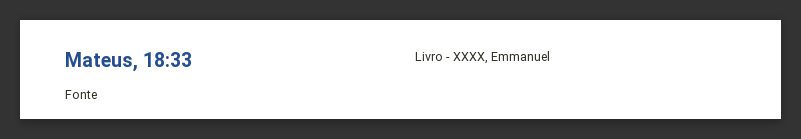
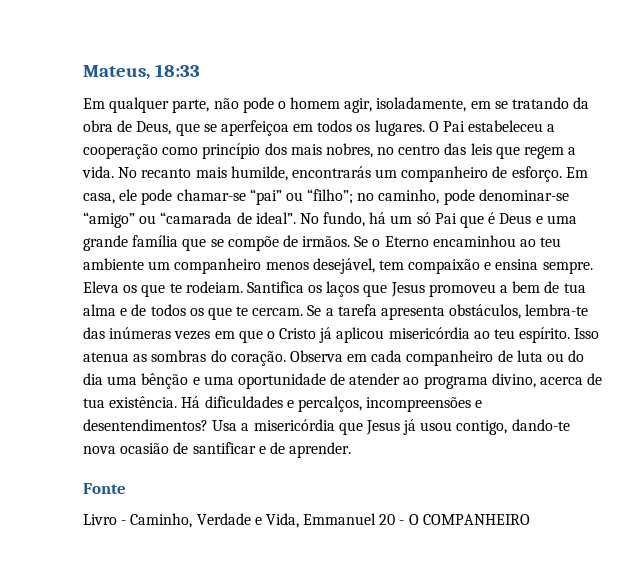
+ Em qualquer parte, não pode o homem agir, isoladamente, em se tratando da obra de Deus, que se aperfeiçoa em todos os lugares. O Pai estabeleceu a cooperação como princípio dos mais nobres, no centro das leis que regem a vida. No recanto mais humilde, encontrarás um companheiro de esforço. Em casa, ele pode chamar-se “pai” ou “filho”; no caminho, pode denominar-se “amigo” ou “camarada de ideal”. No fundo, há um só Pai que é Deus e uma grande família que se compõe de irmãos. Se o Eterno encaminhou ao teu ambiente um companheiro menos desejável, tem compaixão e ensina sempre. Eleva os que te rodeiam. Santifica os laços que Jesus promoveu a bem de tua alma e de todos os que te cercam. Se a tarefa apresenta obstáculos, lembra-te das inúmeras vezes em que o Cristo já aplicou misericórdia ao teu espírito. Isso atenua as sombras do coração. Observa em cada companheiro de luta ou do dia uma bênção e uma oportunidade de atender ao programa divino, acerca de tua existência. Há dificuldades e percalços, incompreensões e desentendimentos? Usa a misericórdia que Jesus já usou contigo, dando-te nova ocasião de santificar e de aprender.
  Fonte
- Livro - XXXX, Emmanuel
+ Livro - Caminho, Verdade e Vida, Emmanuel 20 - O COMPANHEIRO

